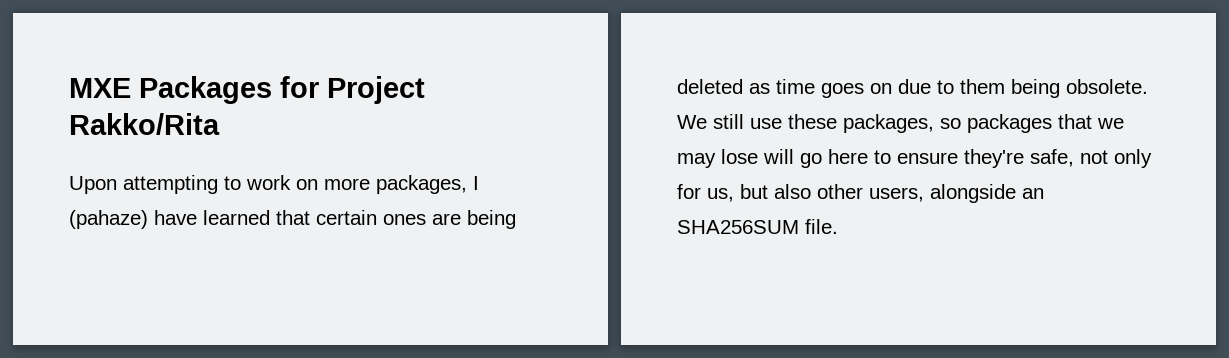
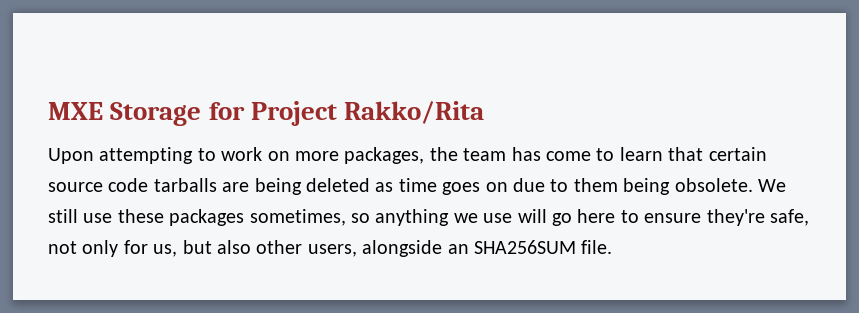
- MXE Packages for Project Rakko/Rita
+ MXE Storage for Project Rakko/Rita
- Upon attempting to work on more packages, I (pahaze) have learned that certain ones are being deleted as time goes on due to them being obsolete.
+ Upon attempting to work on more packages, the team has come to learn that certain source code tarballs are being deleted as time goes on due to them being obsolete.
- We still use these packages, so packages that we may lose will go here to ensure they're safe, not only for us, but also other users, alongside an SHA256SUM file.
+ We still use these packages sometimes, so anything we use will go here to ensure they're safe, not only for us, but also other users, alongside an SHA256SUM file.

